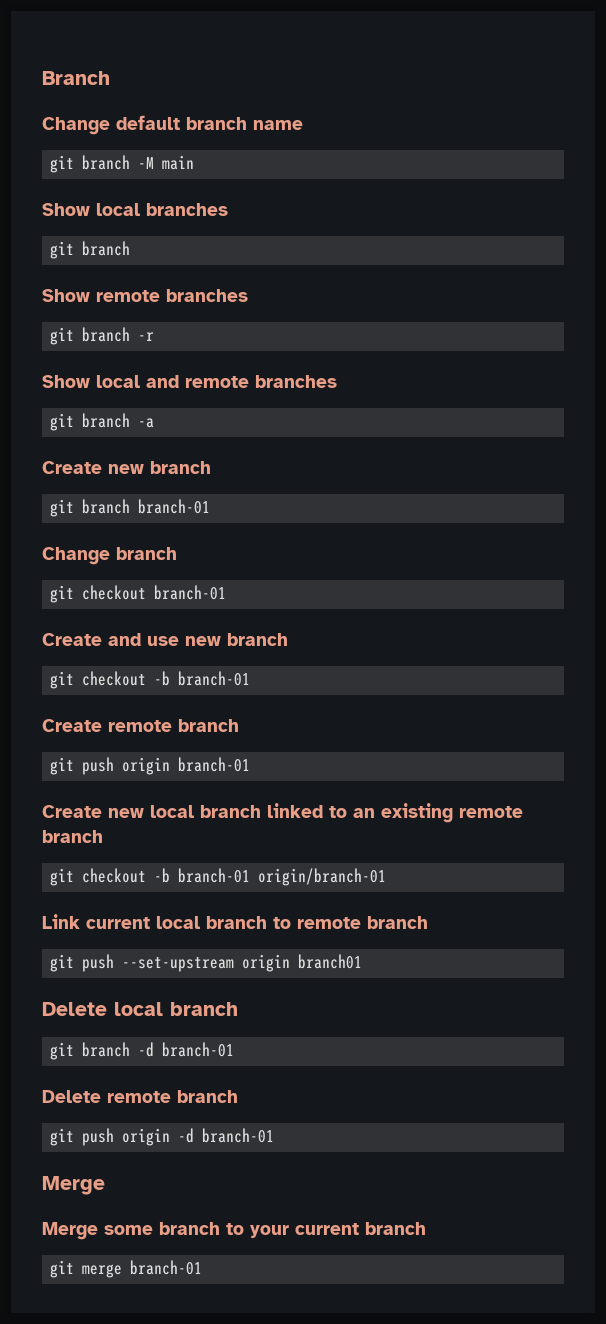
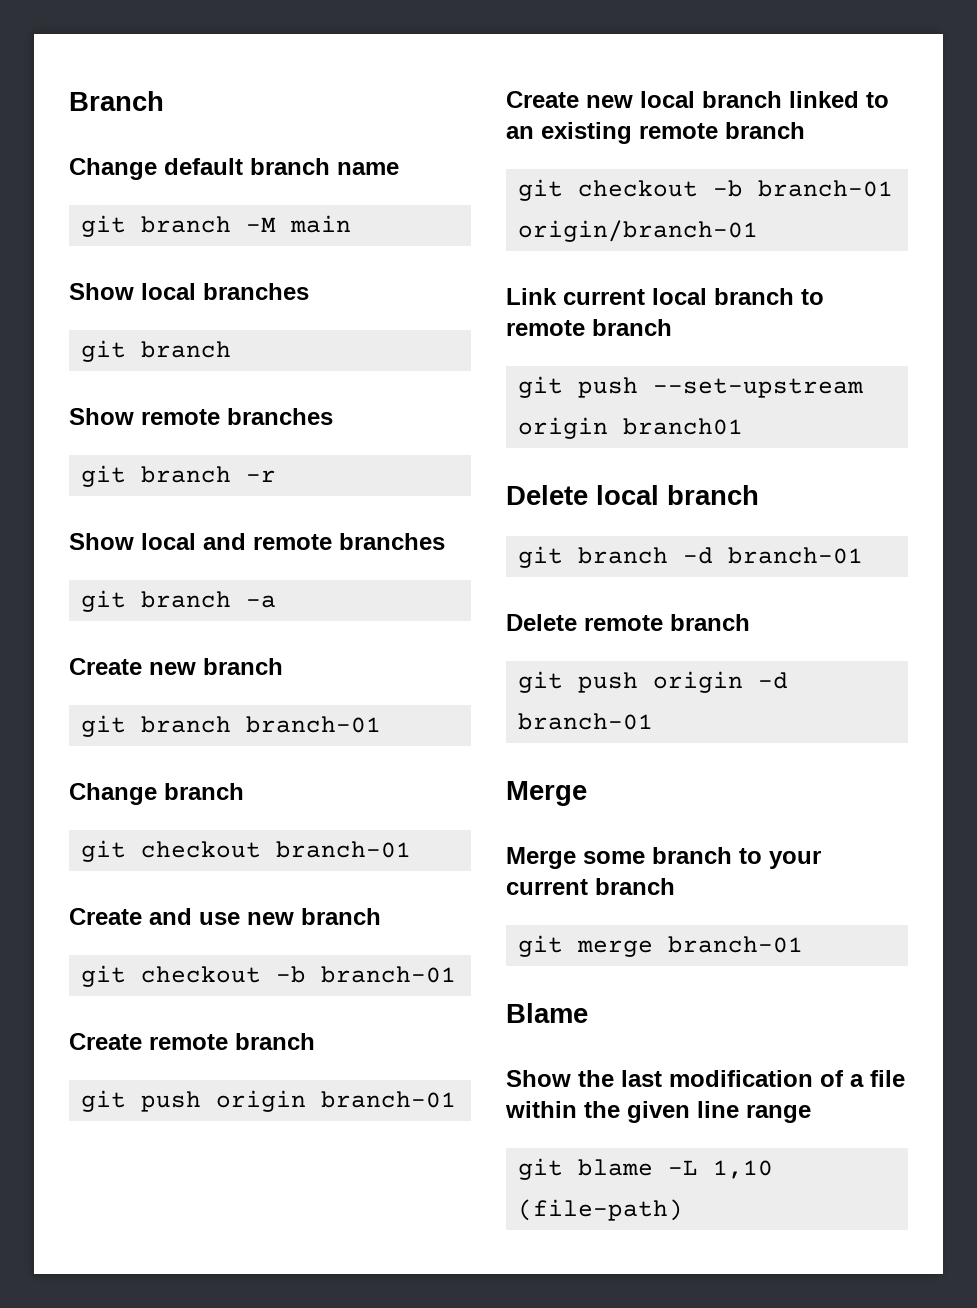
+ Blame
+ Show the last modification of a file within the given line range
+ git blame -L 1,10 (file-path)

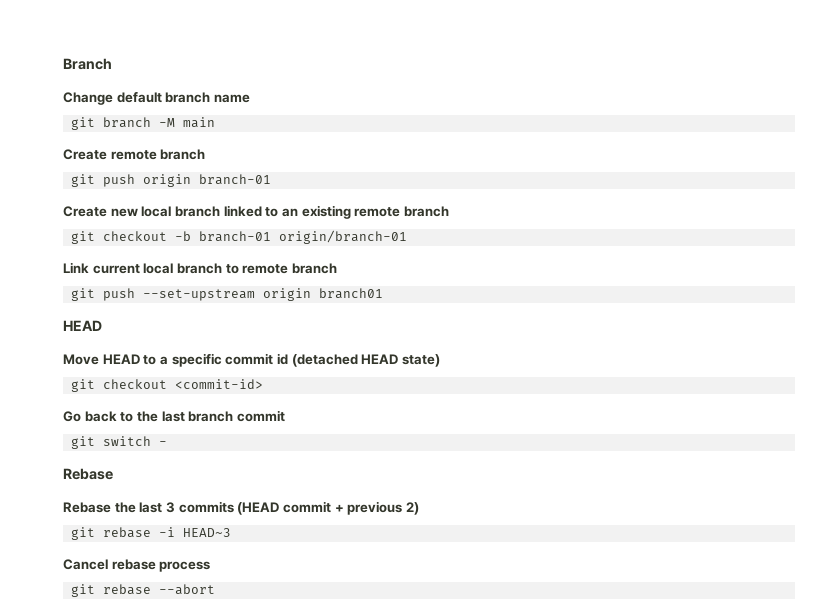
- Show local branches
- git branch
- Show remote branches
- git branch -r
- Show local and remote branches
- git branch -a
- Create new branch
- git branch branch-01
- Change branch
- git checkout branch-01
- Create and use new branch
- git checkout -b branch-01
  git push --set-upstream origin branch01
- Delete local branch
- git branch -d branch-01
- Delete remote branch
- git push origin -d branch-01
- Merge
- Merge some branch to your current branch
- git merge branch-01
- Blame
- Show the last modification of a file within the given line range
- git blame -L 1,10 (file-path)
+ HEAD
+ Move HEAD to a specific commit id (detached HEAD state)
+ git checkout <commit-id>
+ Go back to the last branch commit
+ git switch -
+ Rebase
+ Rebase the last 3 commits (HEAD commit + previous 2)
+ git rebase -i HEAD~3
+ Cancel rebase process
+ git rebase --abort

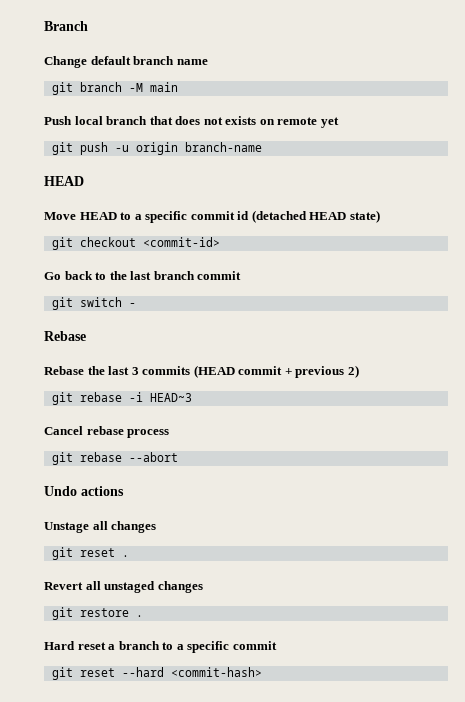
- Create remote branch
- git push origin branch-01
- Create new local branch linked to an existing remote branch
- git checkout -b branch-01 origin/branch-01
- Link current local branch to remote branch
- git push --set-upstream origin branch01
+ Push local branch that does not exists on remote yet
+ git push -u origin branch-name
+ Undo actions
+ Unstage all changes
+ git reset .
+ Revert all unstaged changes
+ git restore .
+ Hard reset a branch to a specific commit
+ git reset --hard <commit-hash>

